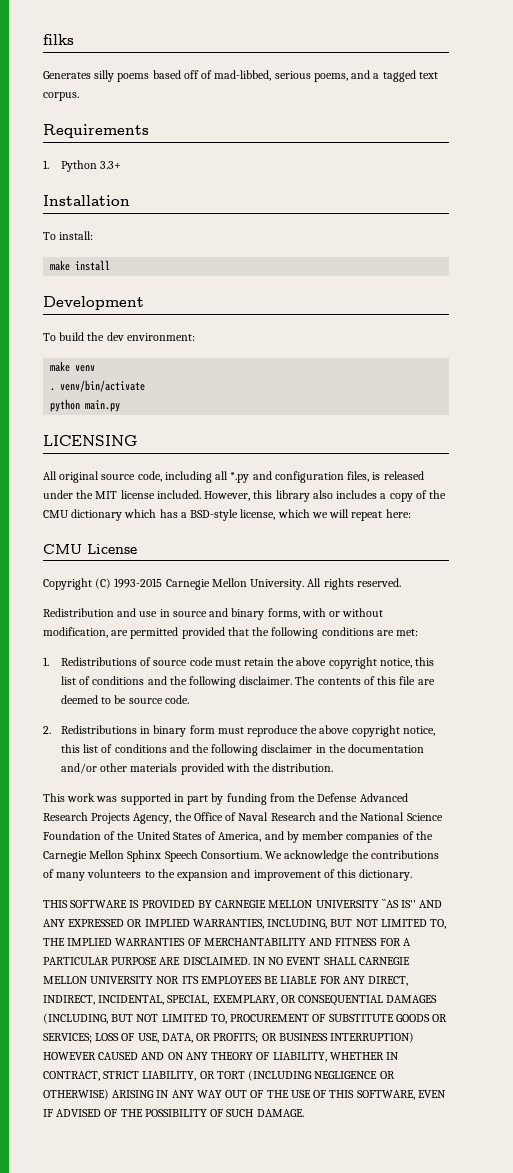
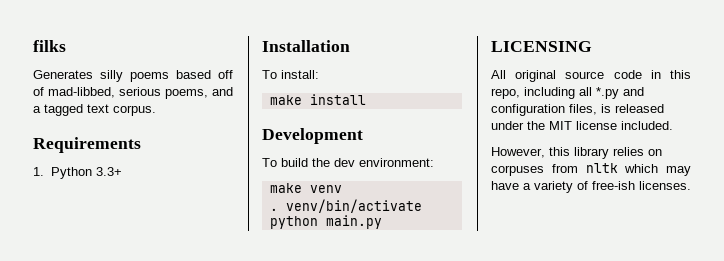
- All original source code, including all *.py and configuration files, is released under the MIT license included. However, this library also includes a copy of the CMU dictionary which has a BSD-style license, which we will repeat here:
- CMU License
- Copyright (C) 1993-2015 Carnegie Mellon University. All rights reserved.
- Redistribution and use in source and binary forms, with or without modification, are permitted provided that the following conditions are met:
- 1. Redistributions of source code must retain the above copyright notice, this list of conditions and the following disclaimer. The contents of this file are deemed to be source code.
- 2. Redistributions in binary form must reproduce the above copyright notice, this list of conditions and the following disclaimer in the documentation and/or other materials provided with the distribution.
- This work was supported in part by funding from the Defense Advanced Research Projects Agency, the Office of Naval Research and the National Science Foundation of the United States of America, and by member companies of the Carnegie Mellon Sphinx Speech Consortium. We acknowledge the contributions of many volunteers to the expansion and improvement of this dictionary.
- THIS SOFTWARE IS PROVIDED BY CARNEGIE MELLON UNIVERSITY ``AS IS'' AND ANY EXPRESSED OR IMPLIED WARRANTIES, INCLUDING, BUT NOT LIMITED TO, THE IMPLIED WARRANTIES OF MERCHANTABILITY AND FITNESS FOR A PARTICULAR PURPOSE ARE DISCLAIMED. IN NO EVENT SHALL CARNEGIE MELLON UNIVERSITY NOR ITS EMPLOYEES BE LIABLE FOR ANY DIRECT, INDIRECT, INCIDENTAL, SPECIAL, EXEMPLARY, OR CONSEQUENTIAL DAMAGES (INCLUDING, BUT NOT LIMITED TO, PROCUREMENT OF SUBSTITUTE GOODS OR SERVICES; LOSS OF USE, DATA, OR PROFITS; OR BUSINESS INTERRUPTION) HOWEVER CAUSED AND ON ANY THEORY OF LIABILITY, WHETHER IN CONTRACT, STRICT LIABILITY, OR TORT (INCLUDING NEGLIGENCE OR OTHERWISE) ARISING IN ANY WAY OUT OF THE USE OF THIS SOFTWARE, EVEN IF ADVISED OF THE POSSIBILITY OF SUCH DAMAGE.
+ All original source code in this repo, including all *.py and configuration files, is released under the MIT license included.
+ However, this library relies on corpuses from nltk which may have a variety of free-ish licenses.

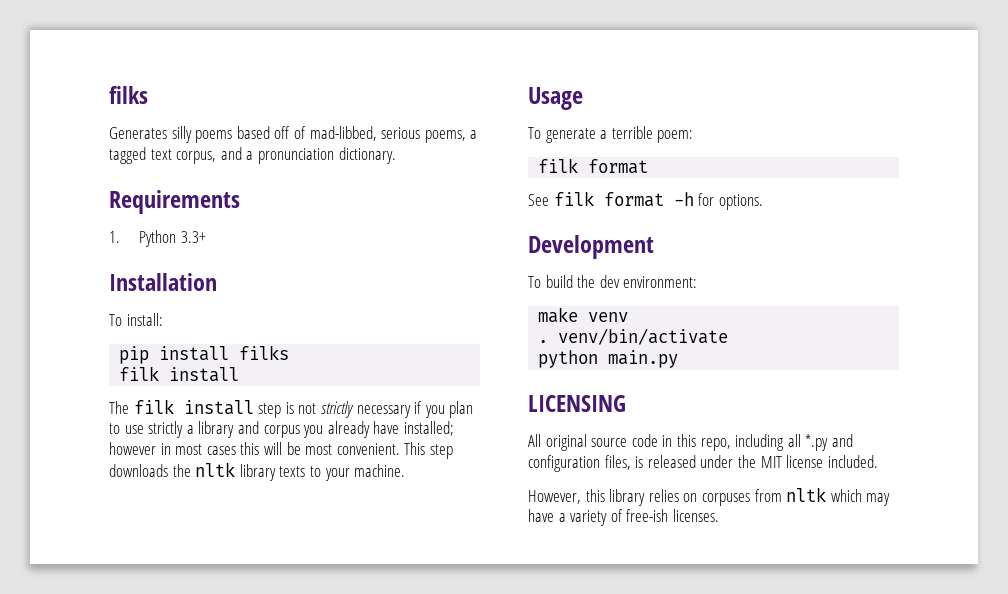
- Generates silly poems based off of mad-libbed, serious poems, and a tagged text corpus.
+ Generates silly poems based off of mad-libbed, serious poems, a tagged text corpus, and a pronunciation dictionary.
- make install
+ pip install filks
+ filk install
+ The filk install step is not strictly necessary if you plan to use strictly a library and corpus you already have installed; however in most cases this will be most convenient. This step downloads the nltk library texts to your machine.
+ Usage
+ To generate a terrible poem:
+ filk format
+ See filk format -h for options.

